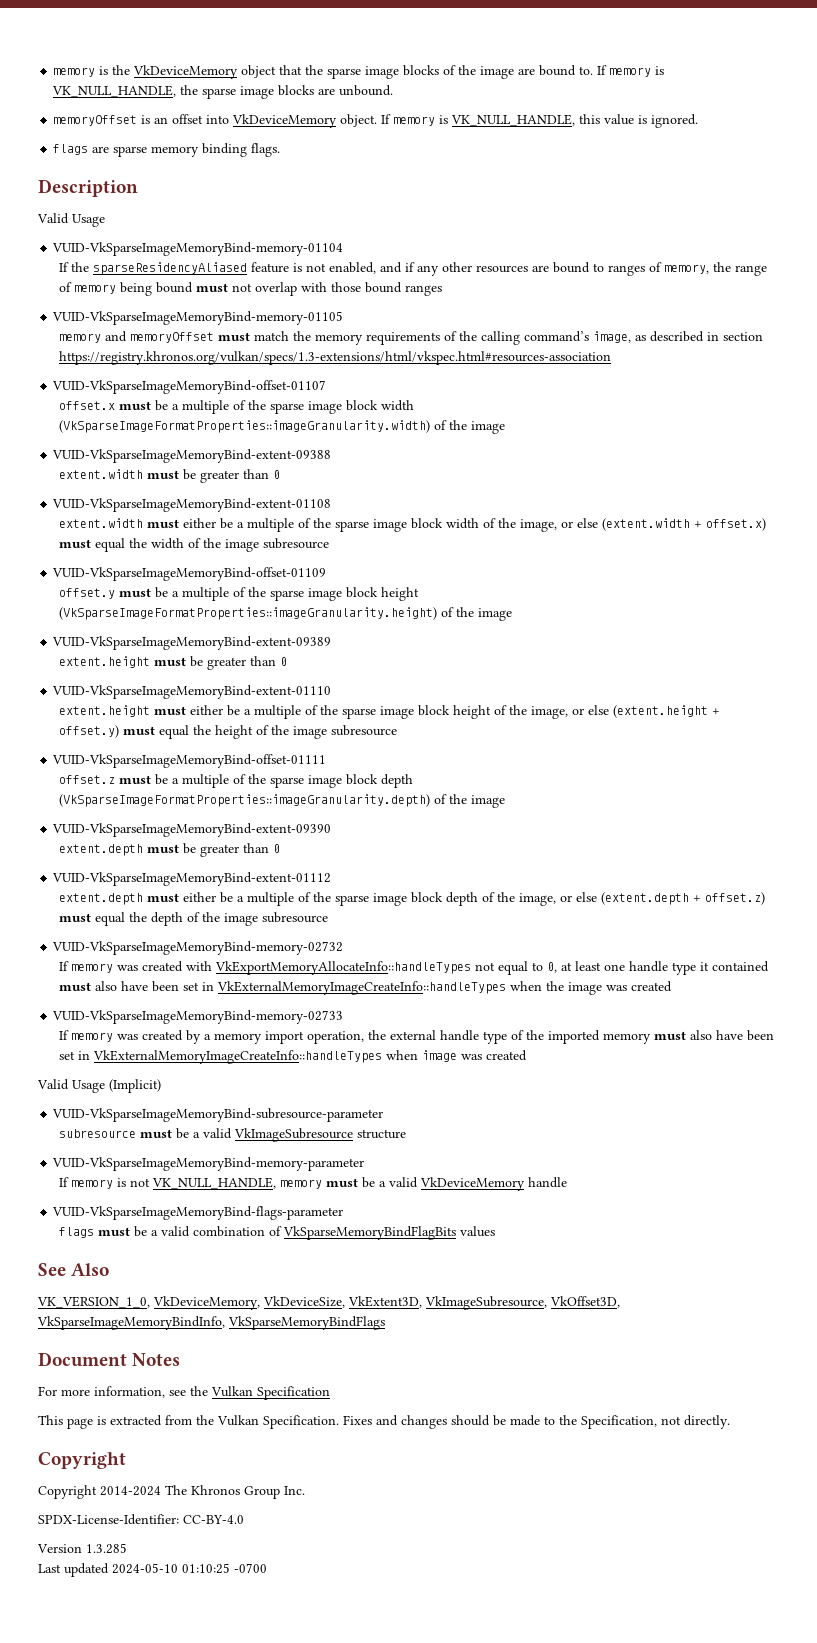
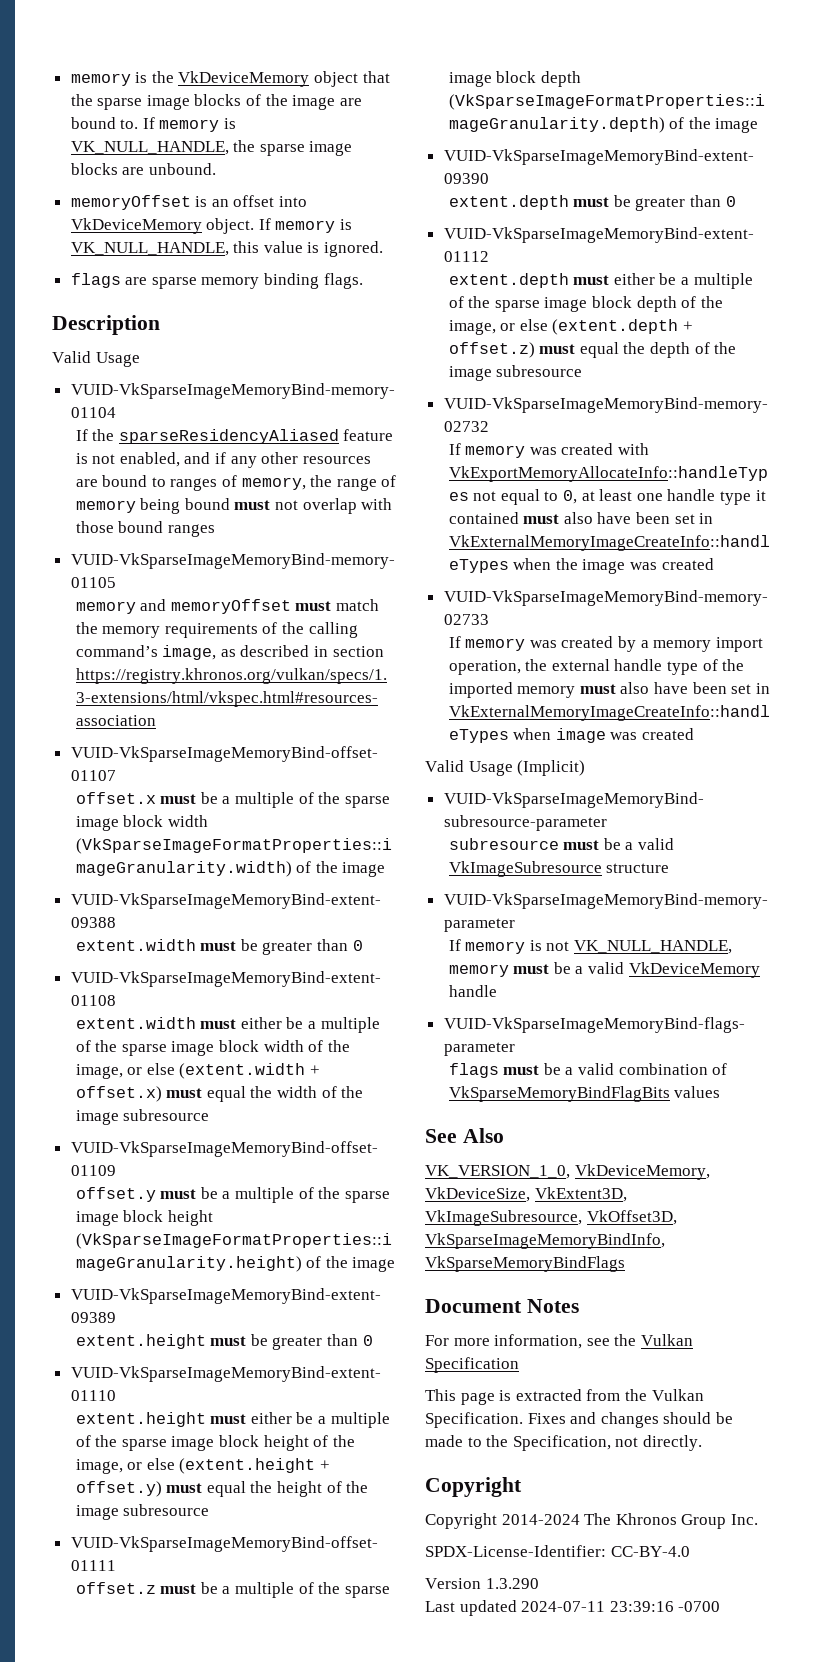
- Version 1.3.285
+ Version 1.3.290
- Last updated 2024-05-10 01:10:25 -0700
+ Last updated 2024-07-11 23:39:16 -0700

